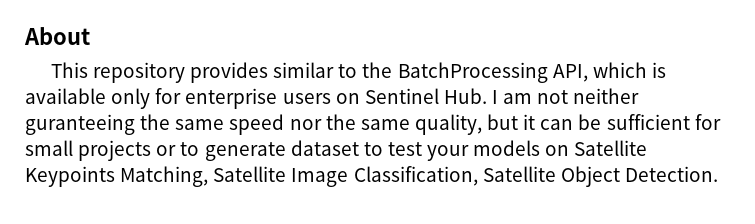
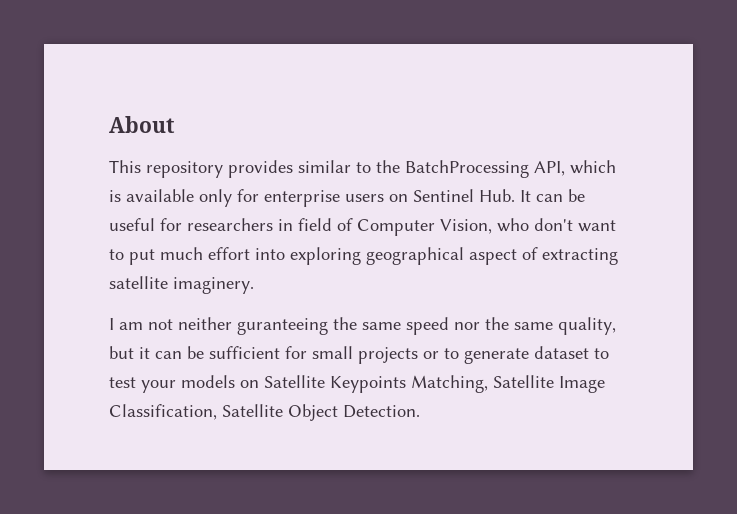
- This repository provides similar to the BatchProcessing API, which is available only for enterprise users on Sentinel Hub. I am not neither guranteeing the same speed nor the same quality, but it can be sufficient for small projects or to generate dataset to test your models on Satellite Keypoints Matching, Satellite Image Classification, Satellite Object Detection.
+ This repository provides similar to the BatchProcessing API, which is available only for enterprise users on Sentinel Hub. It can be useful for researchers in field of Computer Vision, who don't want to put much effort into exploring geographical aspect of extracting satellite imaginery.
+ I am not neither guranteeing the same speed nor the same quality, but it can be sufficient for small projects or to generate dataset to test your models on Satellite Keypoints Matching, Satellite Image Classification, Satellite Object Detection.

